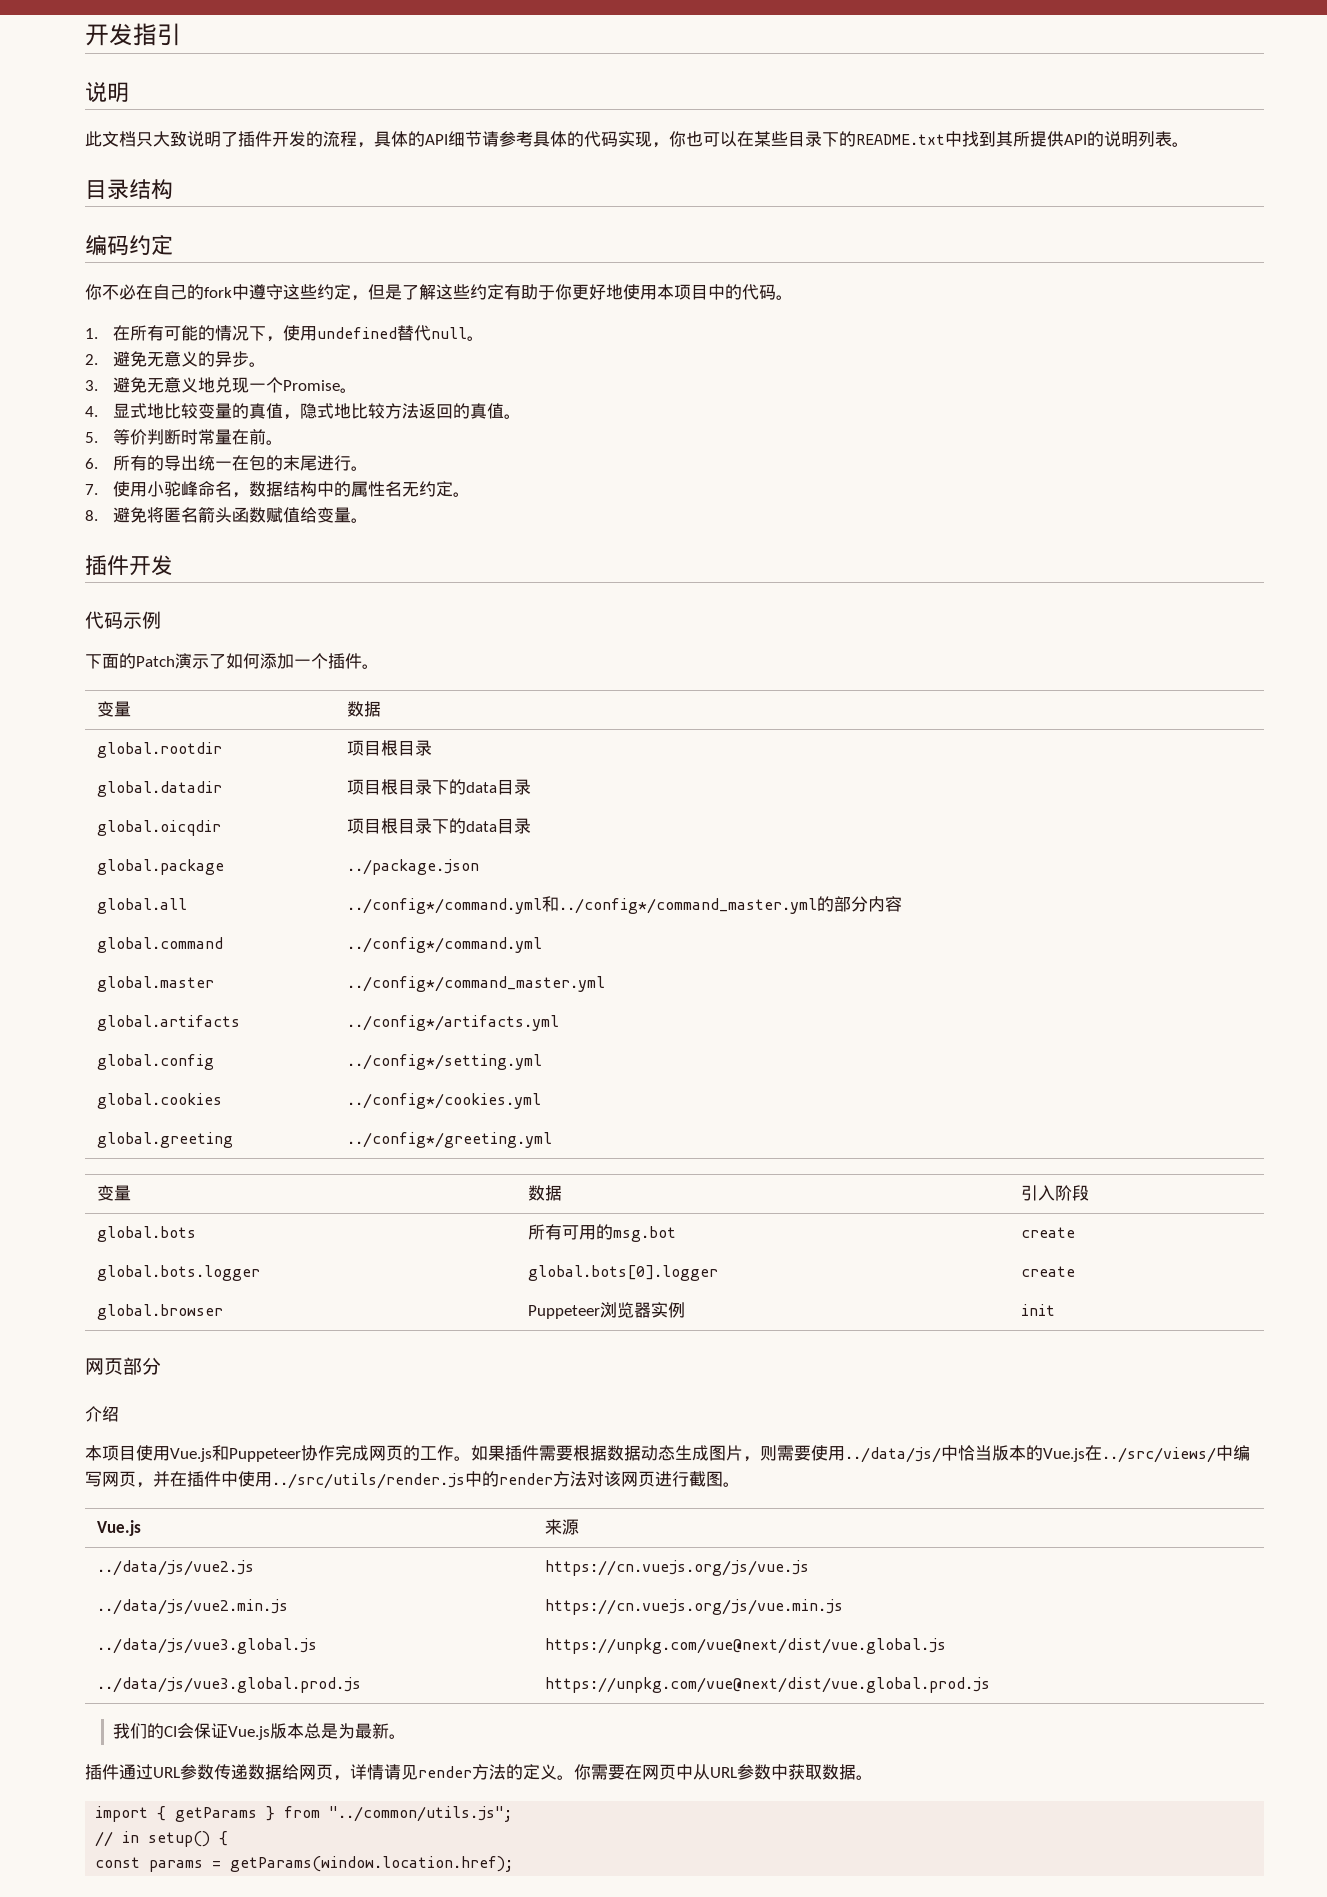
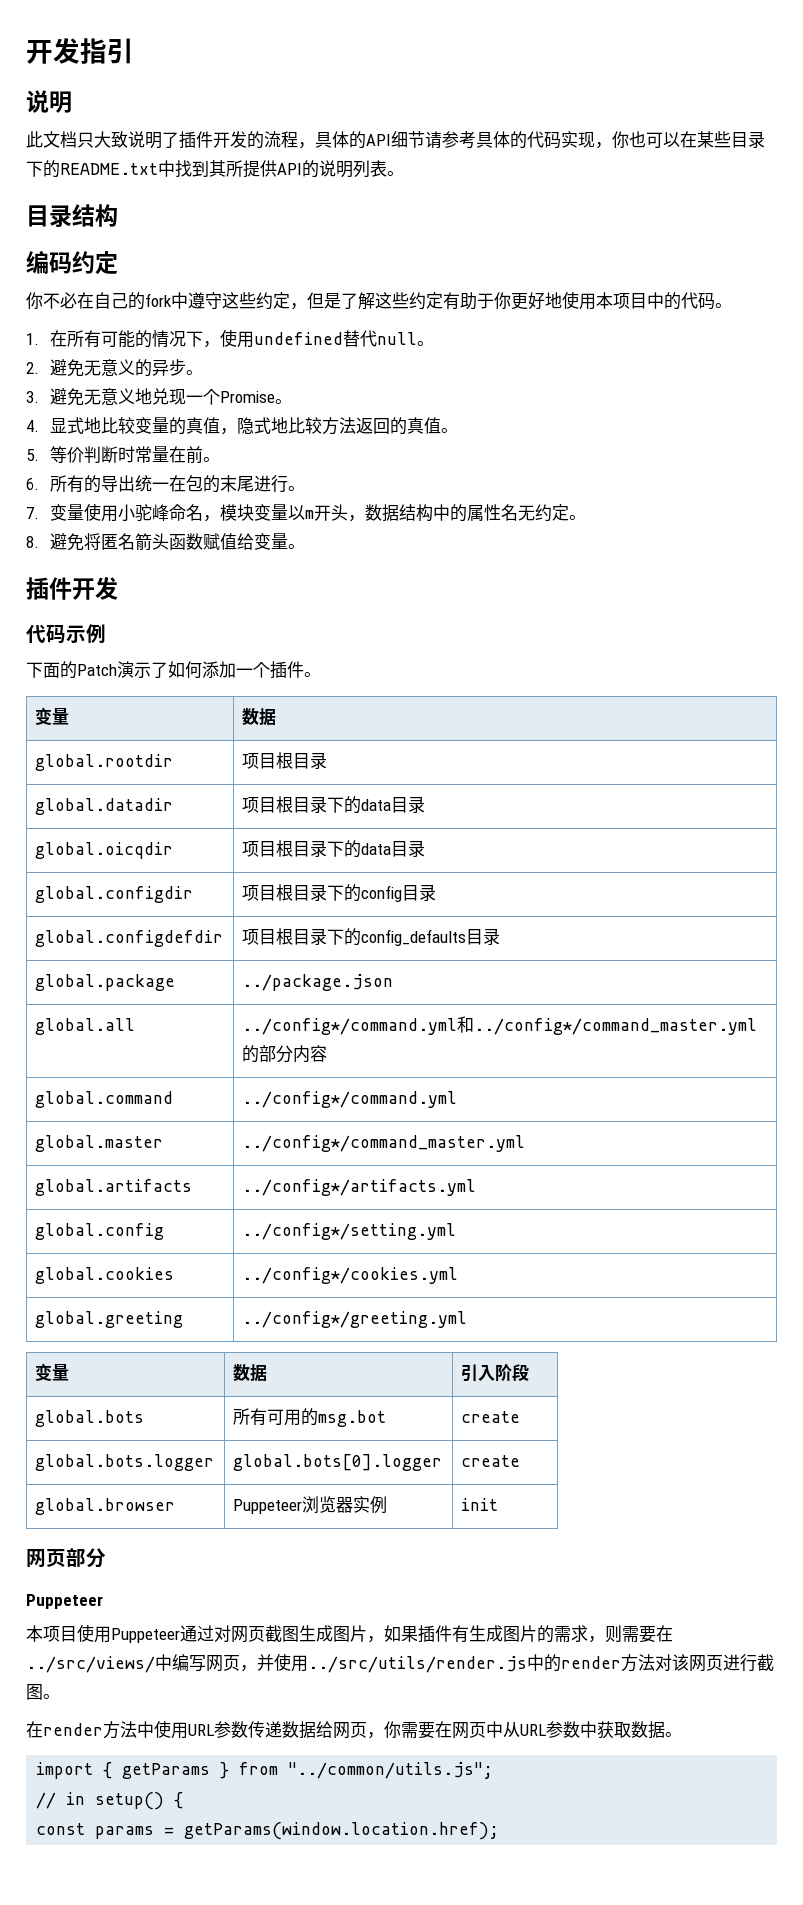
- 7.使用小驼峰命名，数据结构中的属性名无约定。
+ 7.变量使用小驼峰命名，模块变量以m开头，数据结构中的属性名无约定。
+ global.configdir | 项目根目录下的config目录
+ global.configdefdir | 项目根目录下的config_defaults目录
  网页部分
- 介绍
+ Puppeteer
- 本项目使用Vue.js和Puppeteer协作完成网页的工作。如果插件需要根据数据动态生成图片，则需要使用../data/js/中恰当版本的Vue.js在../src/views/中编写网页，并在插件中使用../src/utils/render.js中的render方法对该网页进行截图。
+ 本项目使用Puppeteer通过对网页截图生成图片，如果插件有生成图片的需求，则需要在../src/views/中编写网页，并使用../src/utils/render.js中的render方法对该网页进行截图。
- Vue.js | 来源
- ../data/js/vue2.js | https://cn.vuejs.org/js/vue.js
- ../data/js/vue2.min.js | https://cn.vuejs.org/js/vue.min.js
- ../data/js/vue3.global.js | https://unpkg.com/vue@next/dist/vue.global.js
- ../data/js/vue3.global.prod.js | https://unpkg.com/vue@next/dist/vue.global.prod.js
- 我们的CI会保证Vue.js版本总是为最新。
- 插件通过URL参数传递数据给网页，详情请见render方法的定义。你需要在网页中从URL参数中获取数据。
+ 在render方法中使用URL参数传递数据给网页，你需要在网页中从URL参数中获取数据。

